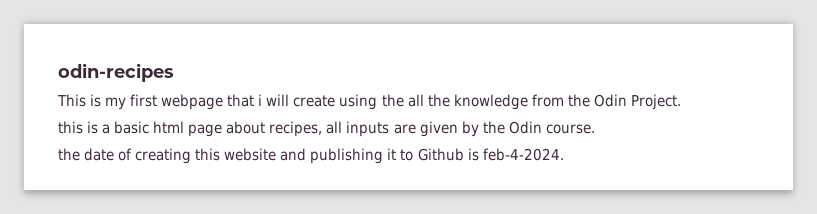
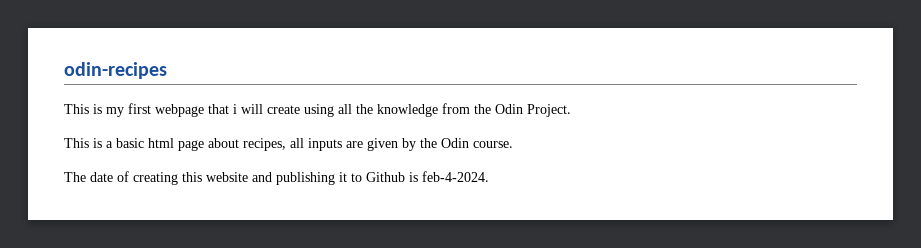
- This is my first webpage that i will create using the all the knowledge from the Odin Project.
+ This is my first webpage that i will create using all the knowledge from the Odin Project.
- this is a basic html page about recipes, all inputs are given by the Odin course.
+ This is a basic html page about recipes, all inputs are given by the Odin course.
- the date of creating this website and publishing it to Github is feb-4-2024.
+ The date of creating this website and publishing it to Github is feb-4-2024.

